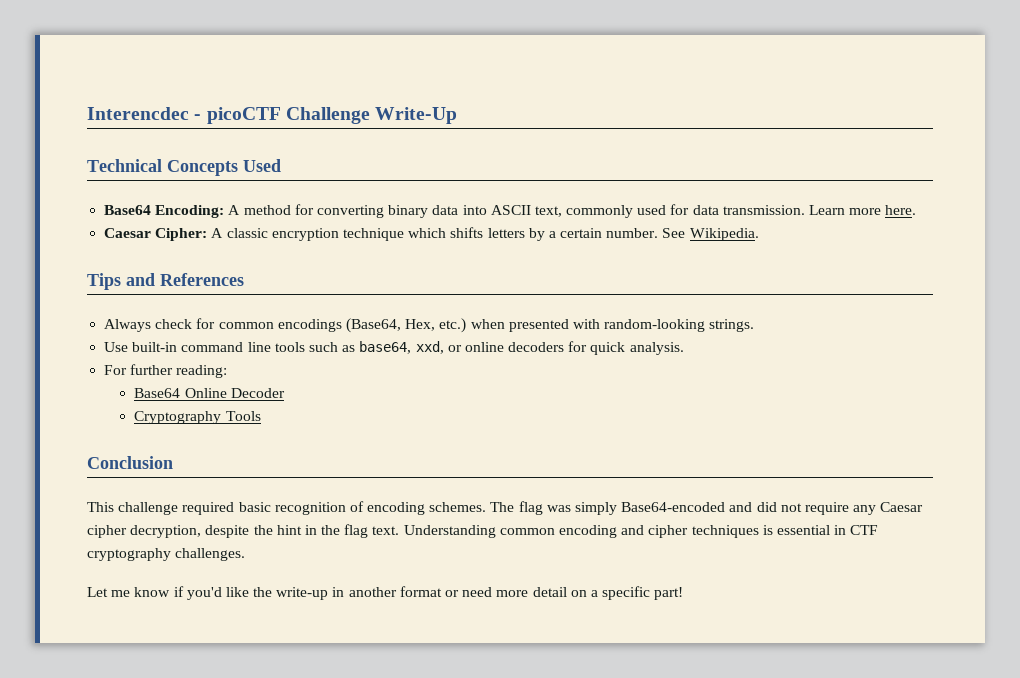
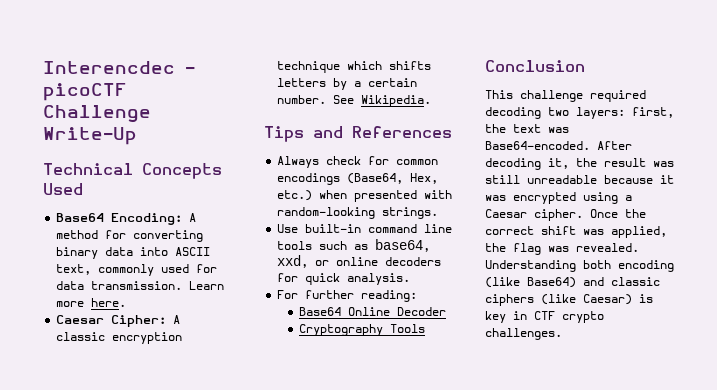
- This challenge required basic recognition of encoding schemes. The flag was simply Base64-encoded and did not require any Caesar cipher decryption, despite the hint in the flag text. Understanding common encoding and cipher techniques is essential in CTF cryptography challenges.
+ This challenge required decoding two layers: first, the text was Base64-encoded. After decoding it, the result was still unreadable because it was encrypted using a Caesar cipher. Once the correct shift was applied, the flag was revealed. Understanding both encoding (like Base64) and classic ciphers (like Caesar) is key in CTF crypto challenges.
- Let me know if you'd like the write-up in another format or need more detail on a specific part!

